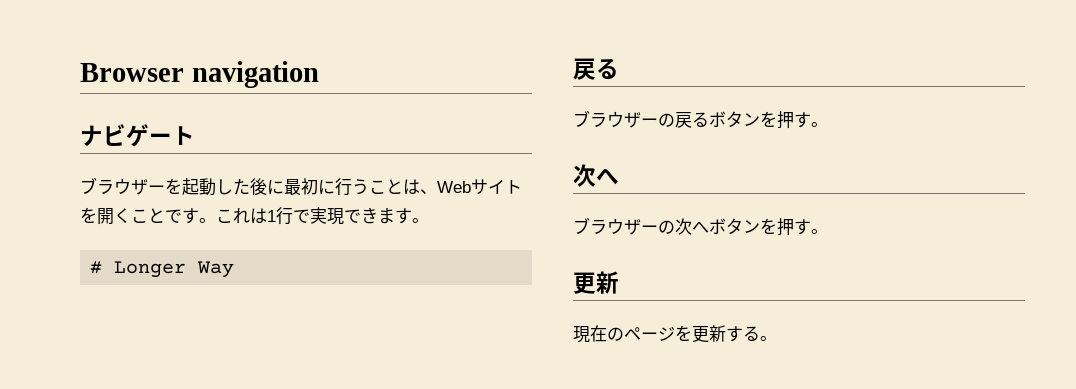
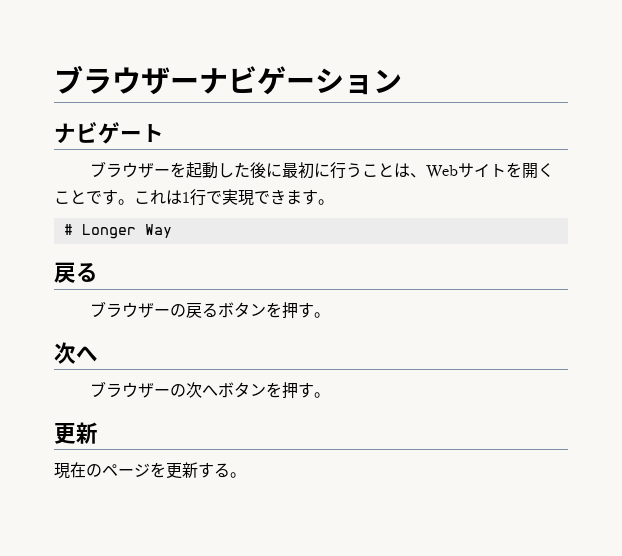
- Browser navigation
+ ブラウザーナビゲーション

